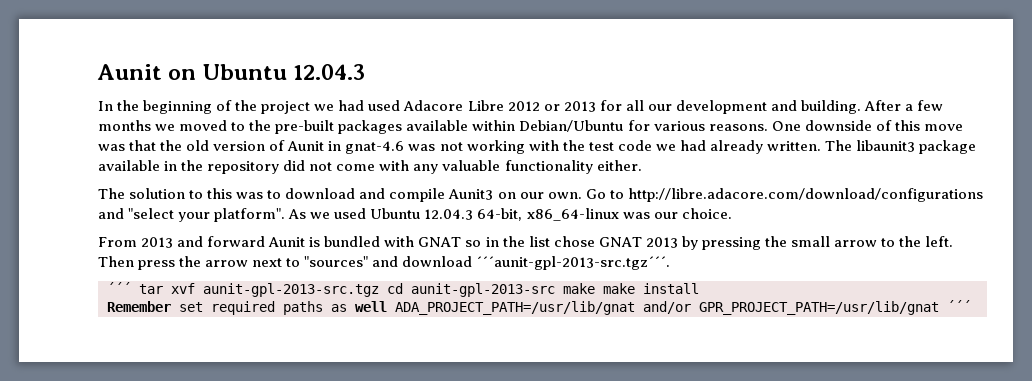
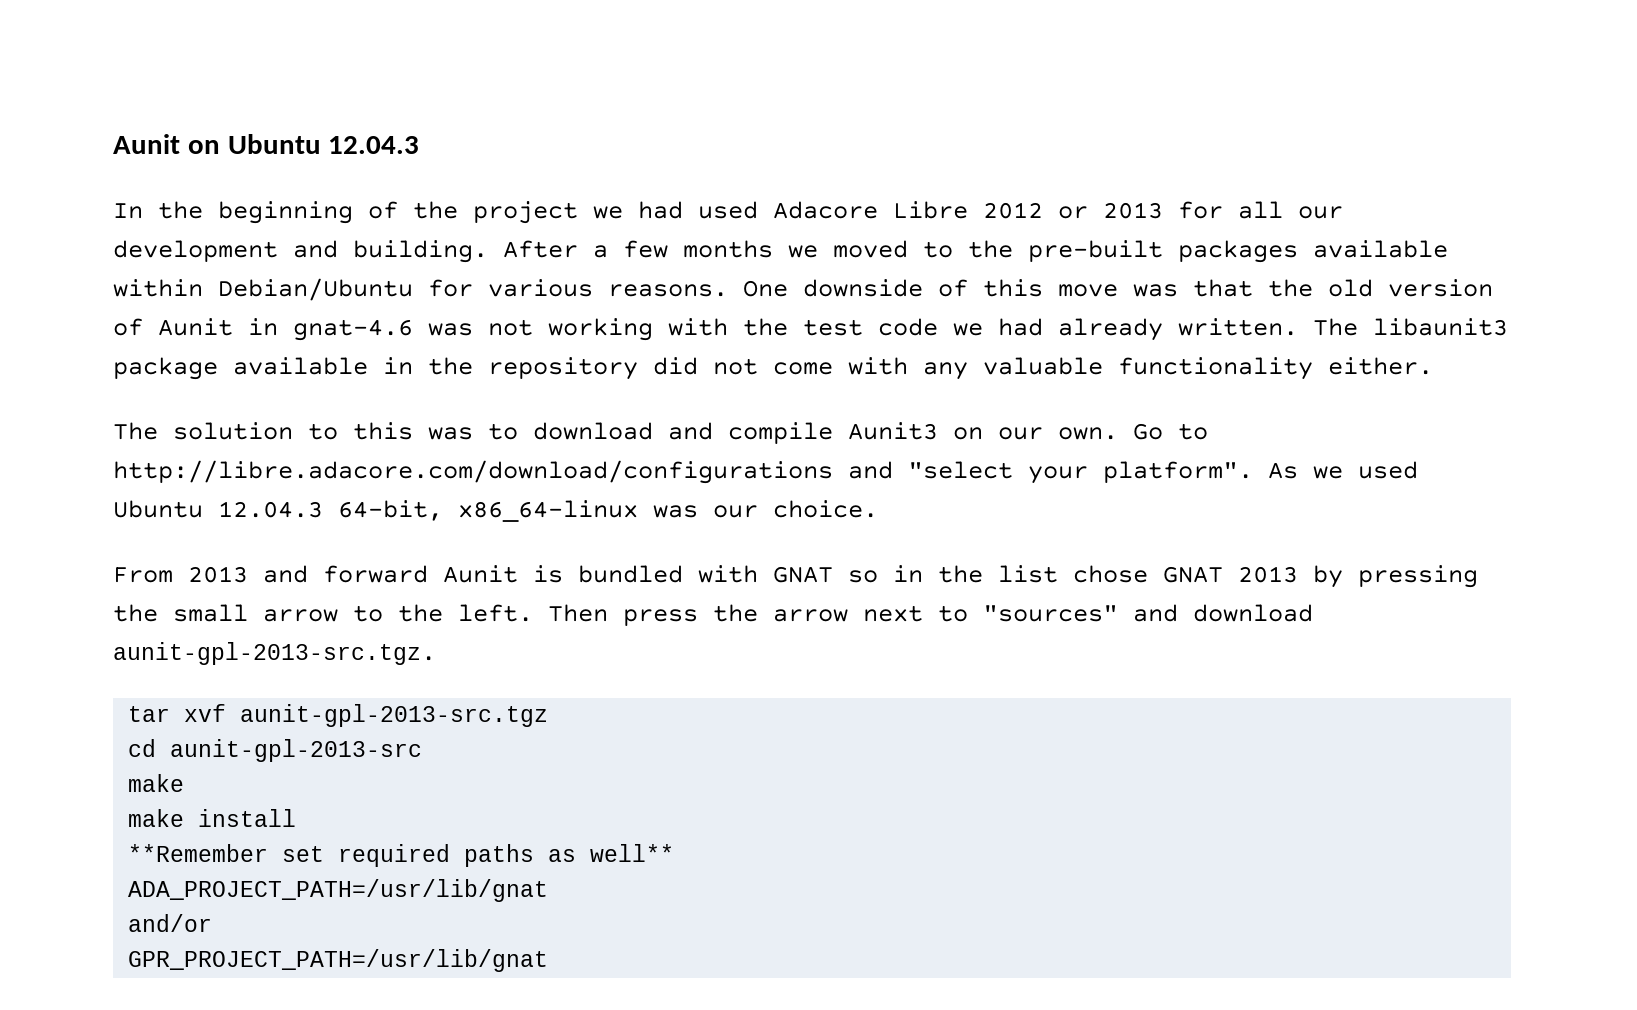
- Then press the arrow next to "sources" and download ´´´aunit-gpl-2013-src.tgz´´´.
- ´´´ tar xvf aunit-gpl-2013-src.tgz cd aunit-gpl-2013-src make make install
+ Then press the arrow next to "sources" and download aunit-gpl-2013-src.tgz.
+ tar xvf aunit-gpl-2013-src.tgz
+ cd aunit-gpl-2013-src
+ make
+ make install
- Remember set required paths as well ADA_PROJECT_PATH=/usr/lib/gnat and/or GPR_PROJECT_PATH=/usr/lib/gnat ´´´
+ **Remember set required paths as well**
+ ADA_PROJECT_PATH=/usr/lib/gnat
+ and/or
+ GPR_PROJECT_PATH=/usr/lib/gnat

